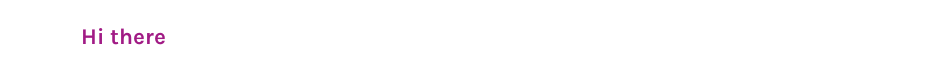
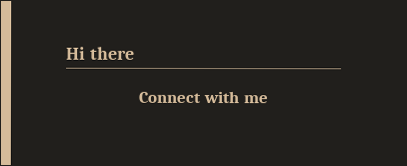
+ Connect with me

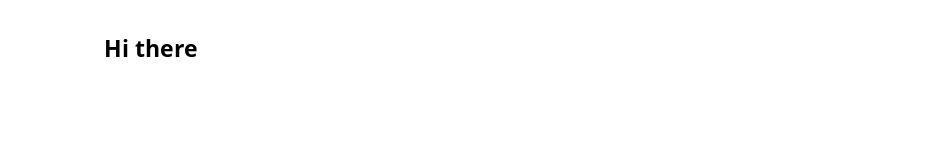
- Connect with me

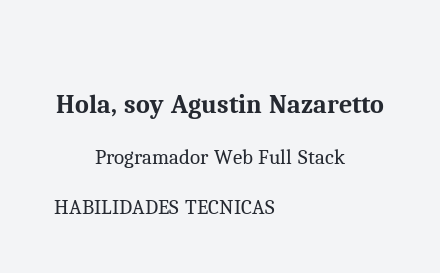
- Hi there
+ Hola, soy Agustin Nazaretto
+ Programador Web Full Stack
+ HABILIDADES TECNICAS

